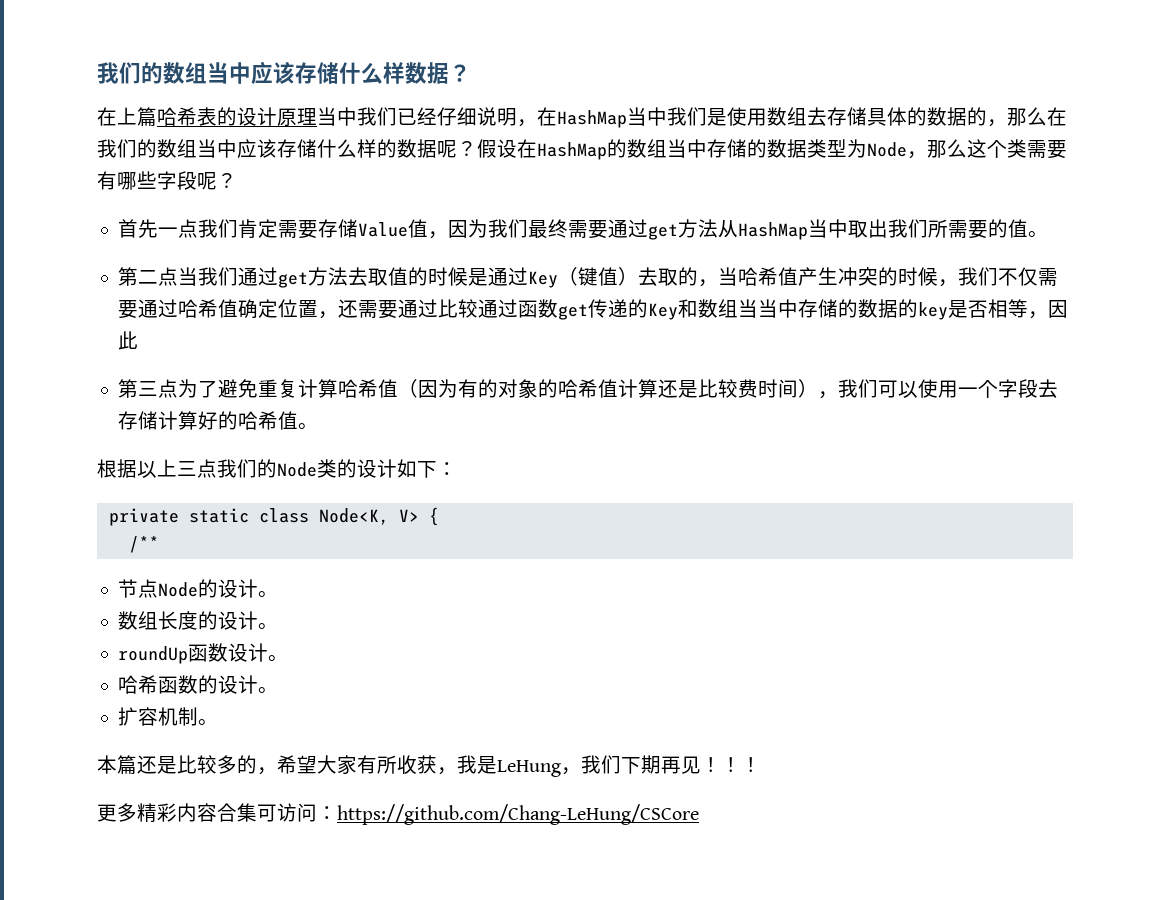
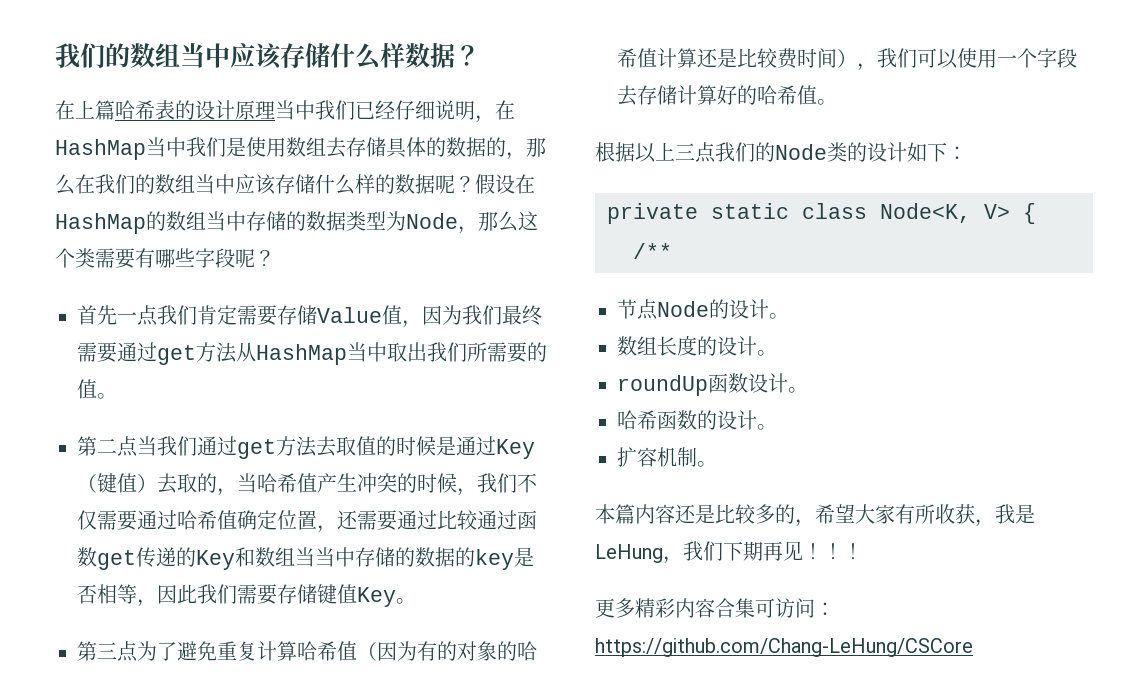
- 第二点当我们通过get方法去取值的时候是通过Key（键值）去取的，当哈希值产生冲突的时候，我们不仅需要通过哈希值确定位置，还需要通过比较通过函数get传递的Key和数组当当中存储的数据的key是否相等，因此
+ 第二点当我们通过get方法去取值的时候是通过Key（键值）去取的，当哈希值产生冲突的时候，我们不仅需要通过哈希值确定位置，还需要通过比较通过函数get传递的Key和数组当当中存储的数据的key是否相等，因此我们需要存储键值Key。
- 本篇还是比较多的，希望大家有所收获，我是LeHung，我们下期再见！
+ 本篇内容还是比较多的，希望大家有所收获，我是LeHung，我们下期再见！

